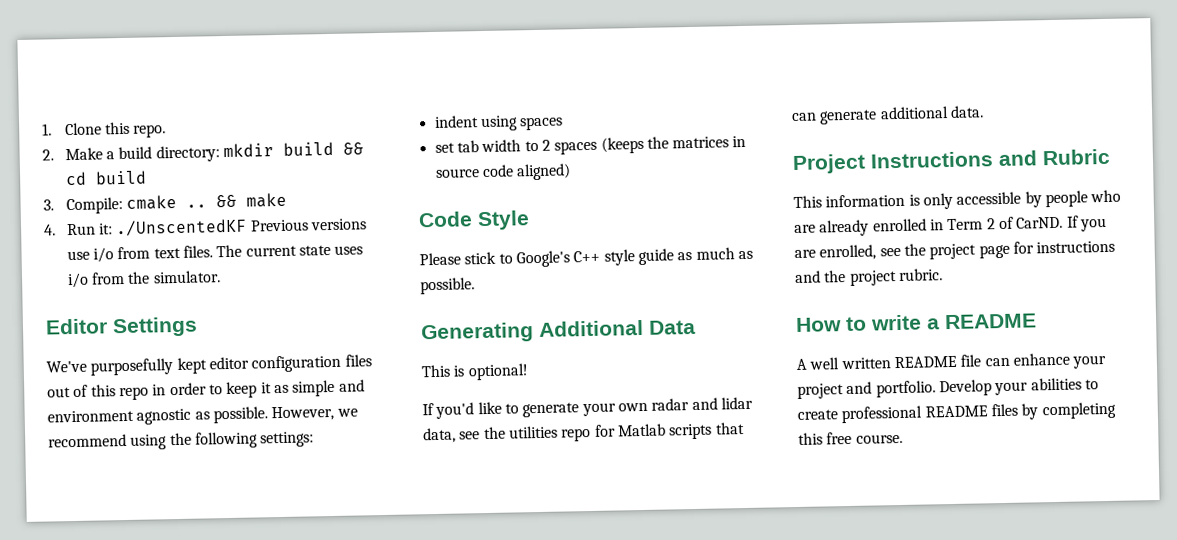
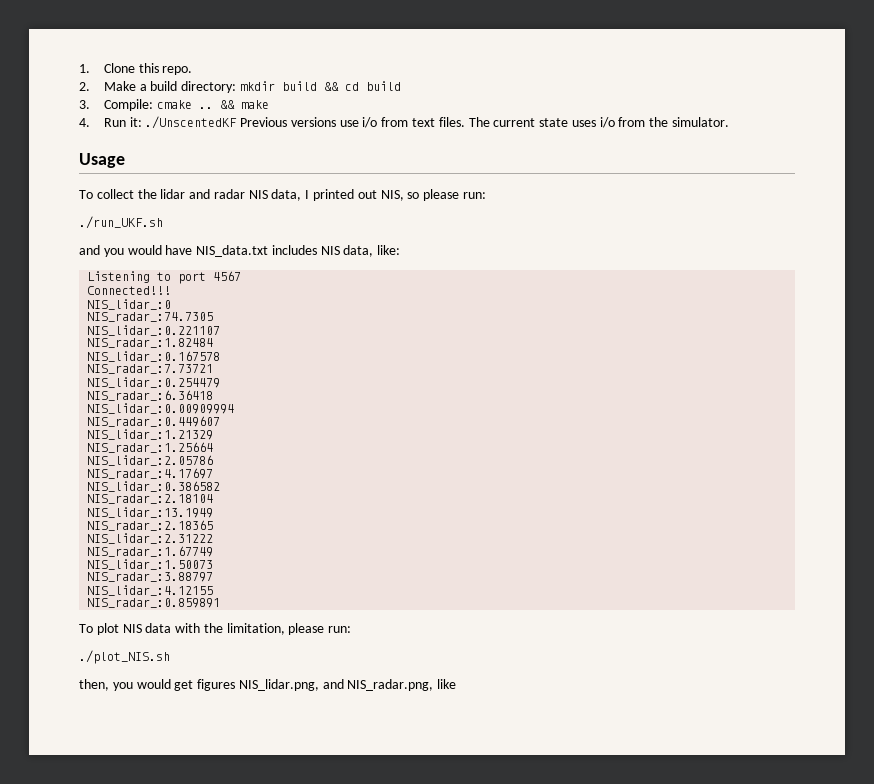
- Editor Settings
- We've purposefully kept editor configuration files out of this repo in order to keep it as simple and environment agnostic as possible. However, we recommend using the following settings:
- indent using spaces
- set tab width to 2 spaces (keeps the matrices in source code aligned)
- Code Style
- Please stick to Google's C++ style guide as much as possible.
- Generating Additional Data
- This is optional!
- If you'd like to generate your own radar and lidar data, see the utilities repo for Matlab scripts that can generate additional data.
- Project Instructions and Rubric
- This information is only accessible by people who are already enrolled in Term 2 of CarND. If you are enrolled, see the project page for instructions and the project rubric.
- How to write a README
- A well written README file can enhance your project and portfolio. Develop your abilities to create professional README files by completing this free course.
+ Usage
+ To collect the lidar and radar NIS data, I printed out NIS, so please run:
+ ./run_UKF.sh
+ and you would have NIS_data.txt includes NIS data, like:
+ Listening to port 4567
+ Connected!!!
+ NIS_lidar_:0
+ NIS_radar_:74.7305
+ NIS_lidar_:0.221107
+ NIS_radar_:1.82484
+ NIS_lidar_:0.167578
+ NIS_radar_:7.73721
+ NIS_lidar_:0.254479
+ NIS_radar_:6.36418
+ NIS_lidar_:0.00909994
+ NIS_radar_:0.449607
+ NIS_lidar_:1.21329
+ NIS_radar_:1.25664
+ NIS_lidar_:2.05786
+ NIS_radar_:4.17697
+ NIS_lidar_:0.386582
+ NIS_radar_:2.18104
+ NIS_lidar_:13.1949
+ NIS_radar_:2.18365
+ NIS_lidar_:2.31222
+ NIS_radar_:1.67749
+ NIS_lidar_:1.50073
+ NIS_radar_:3.88797
+ NIS_lidar_:4.12155
+ NIS_radar_:0.859891
+ To plot NIS data with the limitation, please run:
+ ./plot_NIS.sh
+ then, you would get figures NIS_lidar.png, and NIS_radar.png, like

